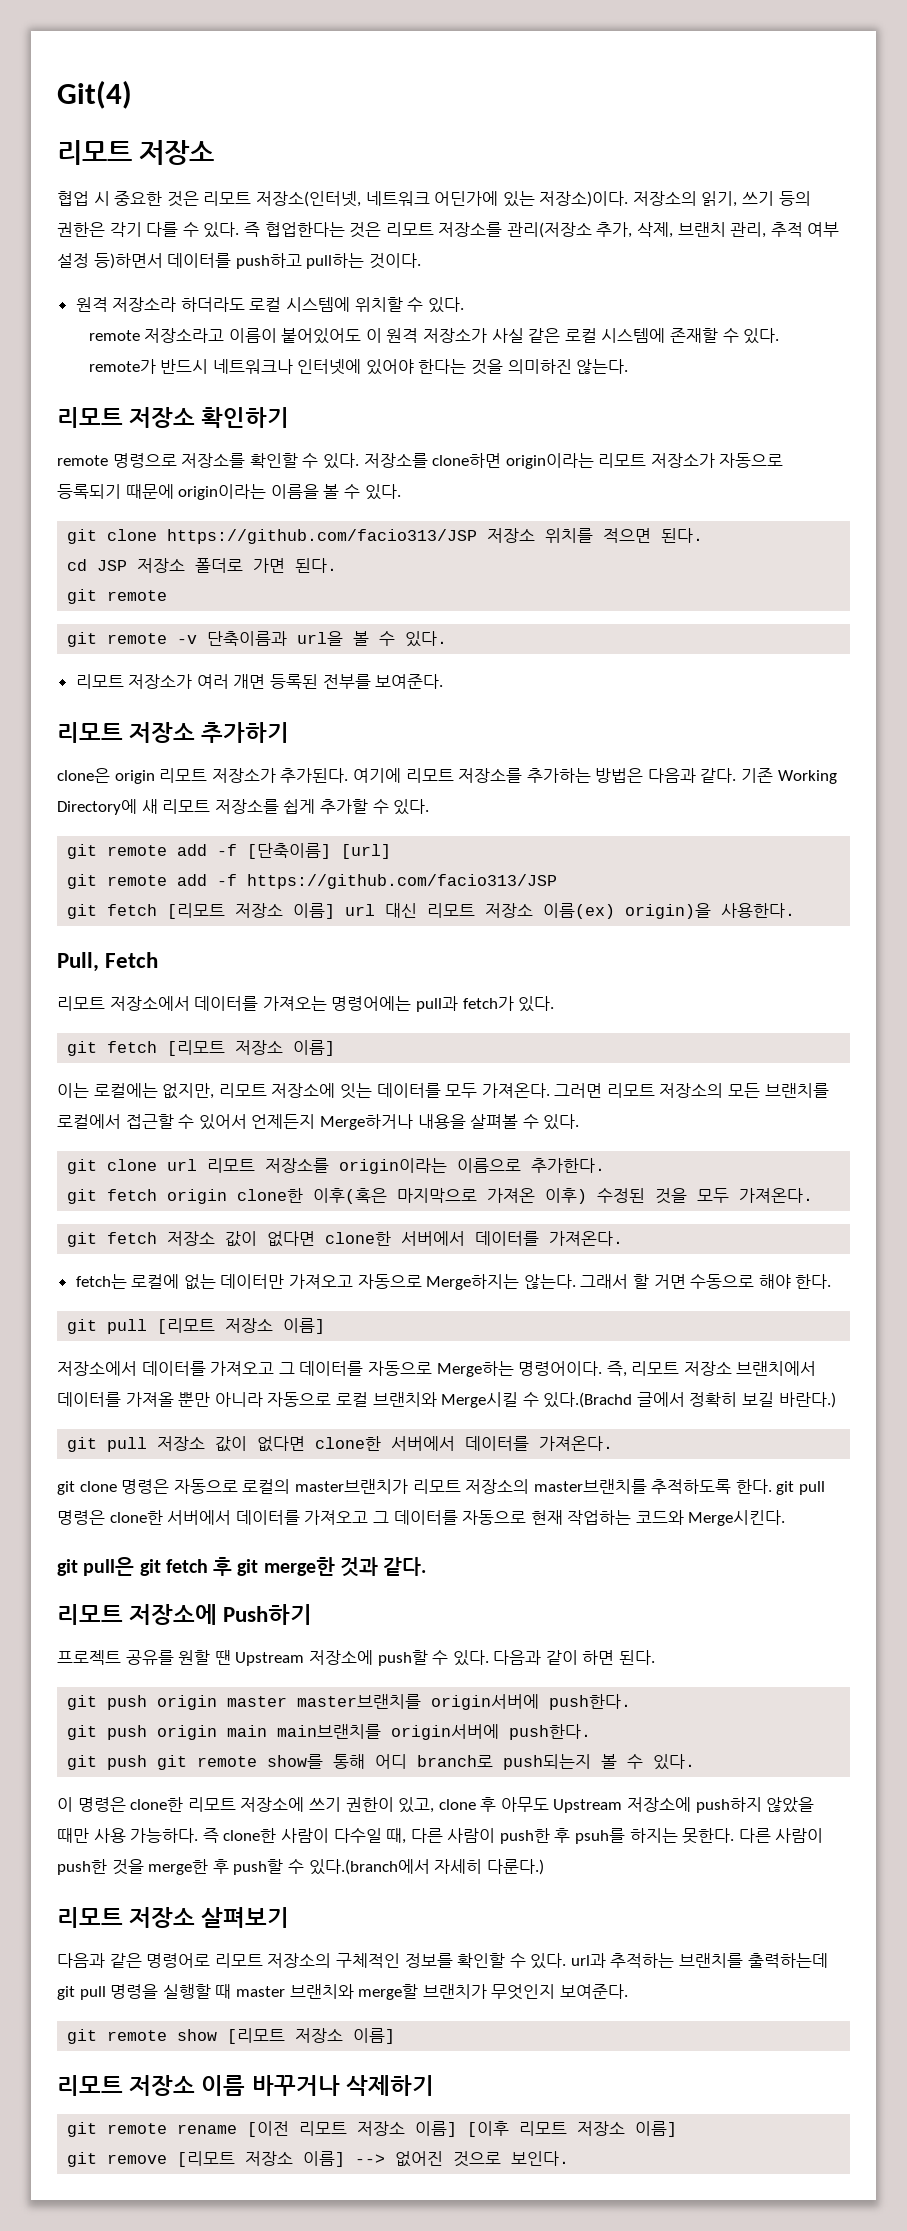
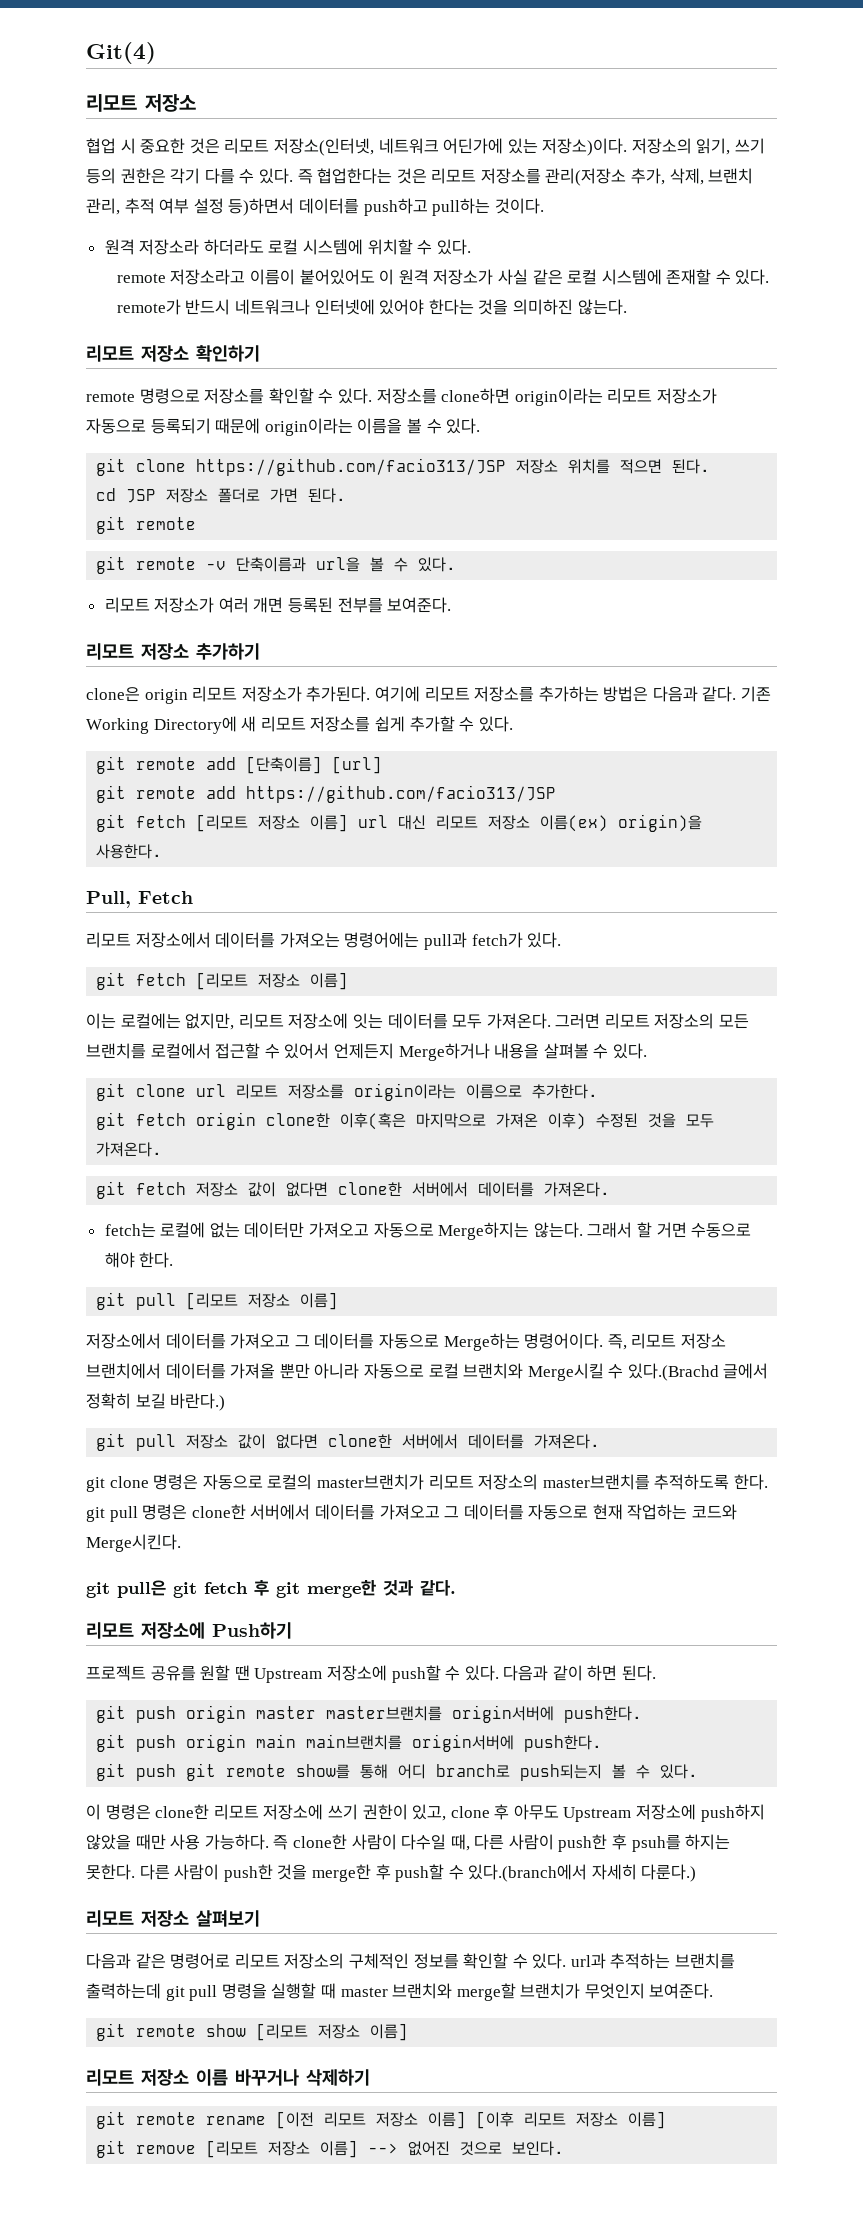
- git remote add -f [단축이름] [url]
+ git remote add [단축이름] [url]
- git remote add -f https://github.com/facio313/JSP
+ git remote add https://github.com/facio313/JSP

